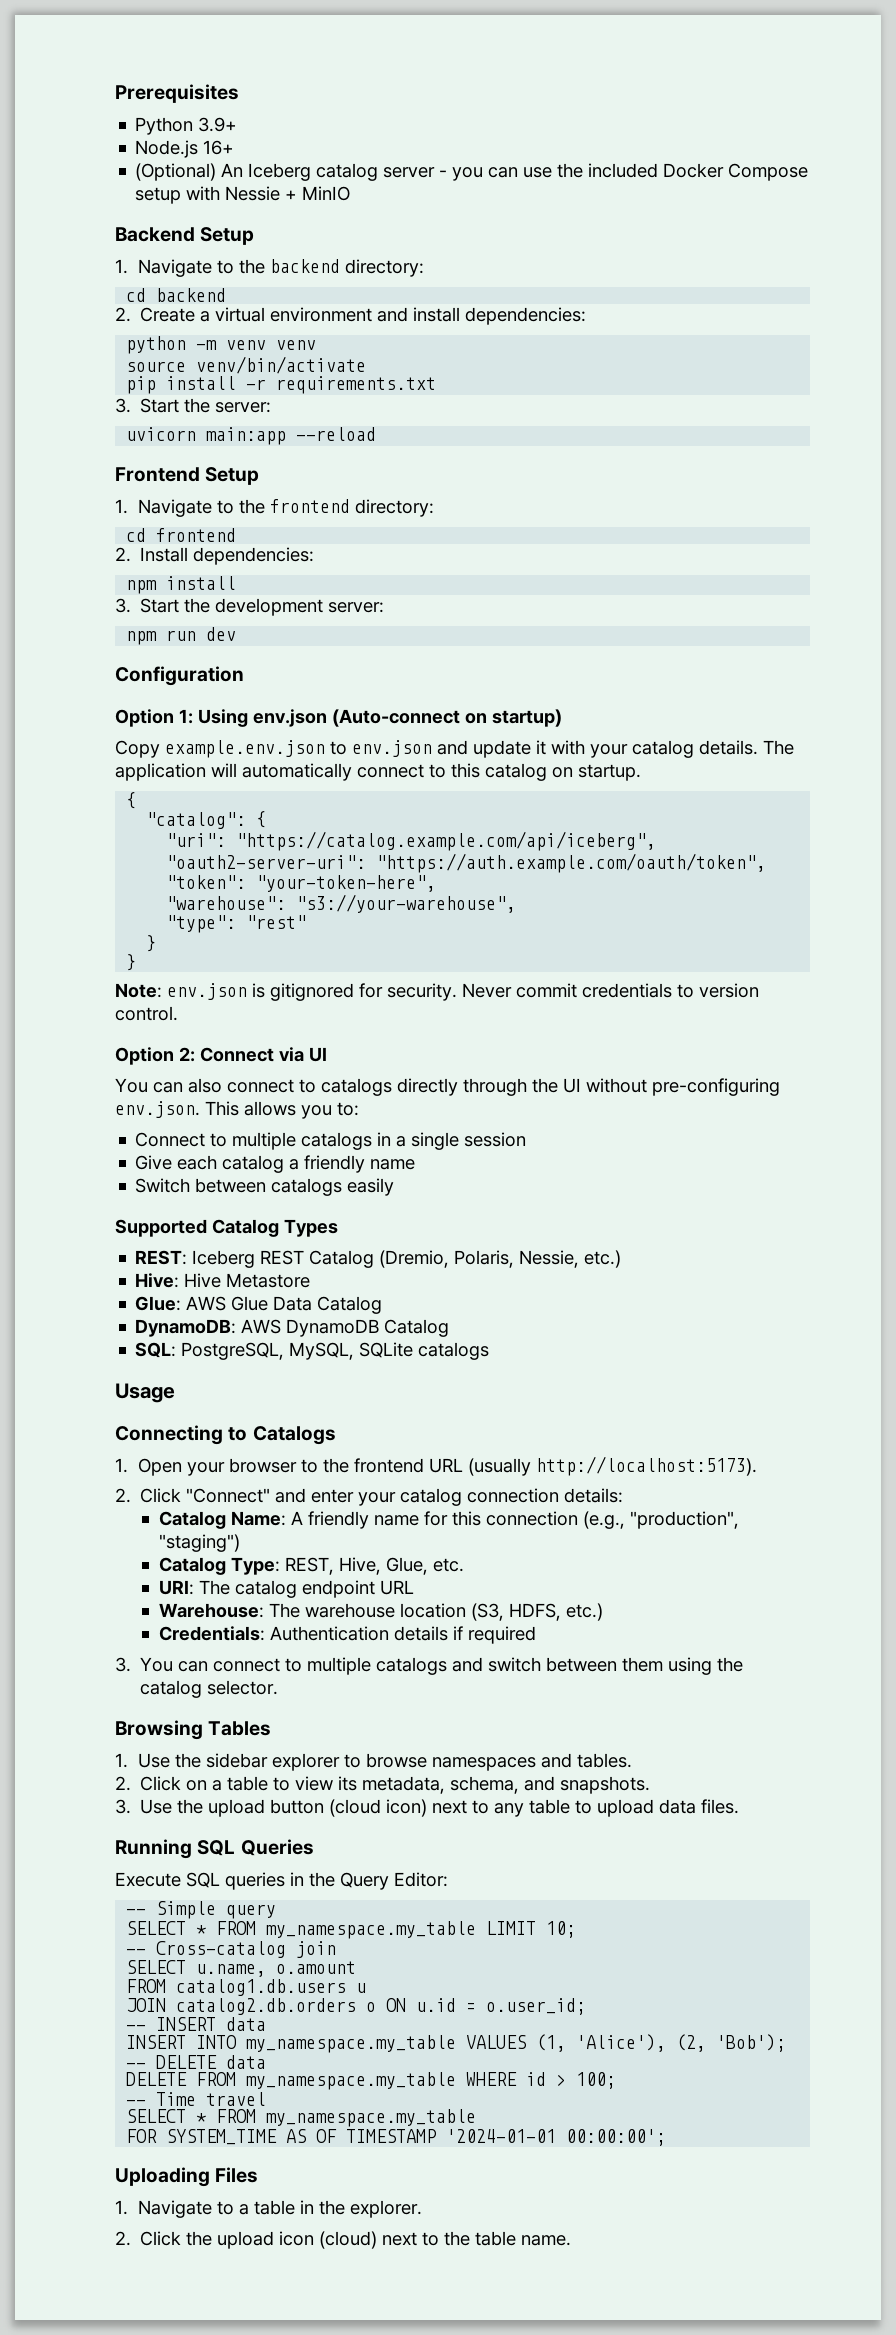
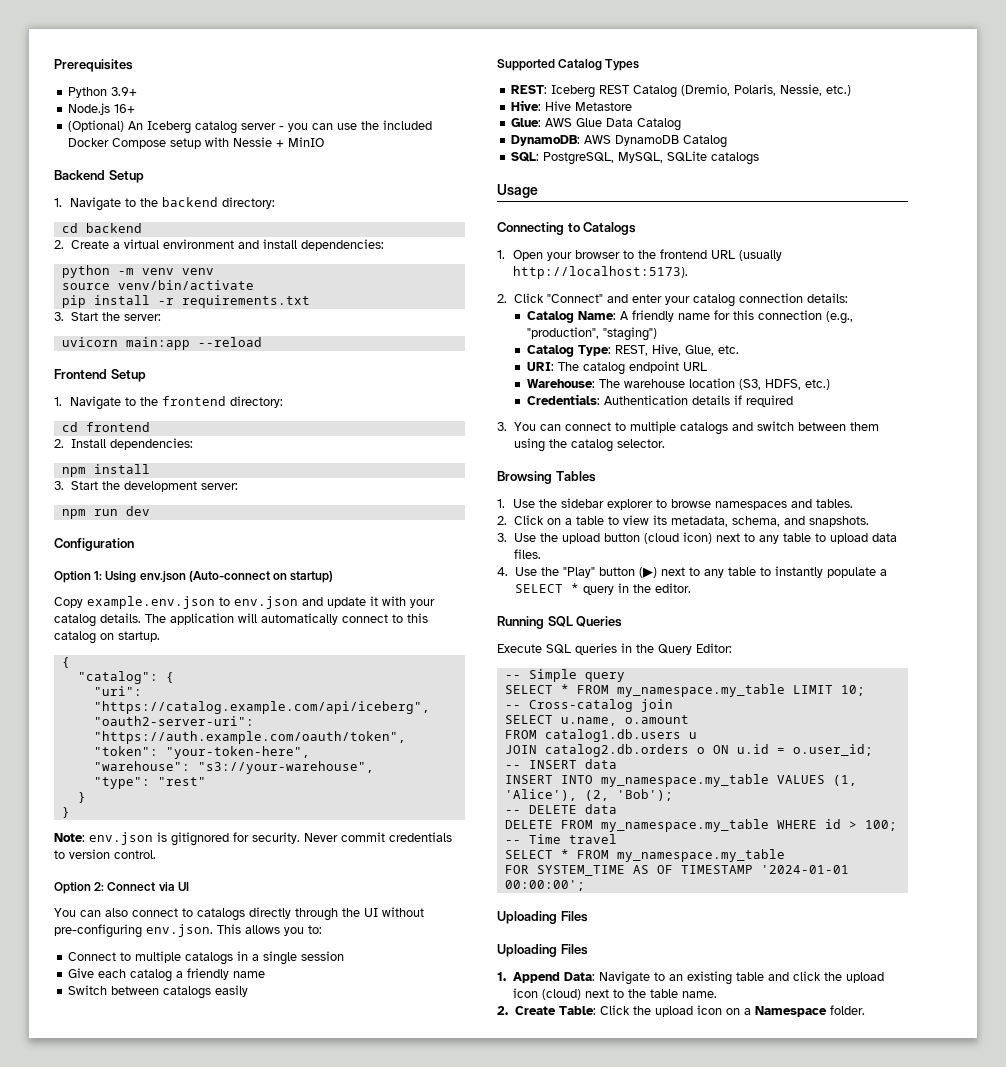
+ 4. Use the "Play" button (▶) next to any table to instantly populate a SELECT * query in the editor.
  FOR SYSTEM_TIME AS OF TIMESTAMP '2024-01-01 00:00:00';
  Uploading Files
- 1. Navigate to a table in the explorer.
- 2. Click the upload icon (cloud) next to the table name.
+ Uploading Files
+ 1. Append Data: Navigate to an existing table and click the upload icon (cloud) next to the table name.
+ 2. Create Table: Click the upload icon on a Namespace folder.

